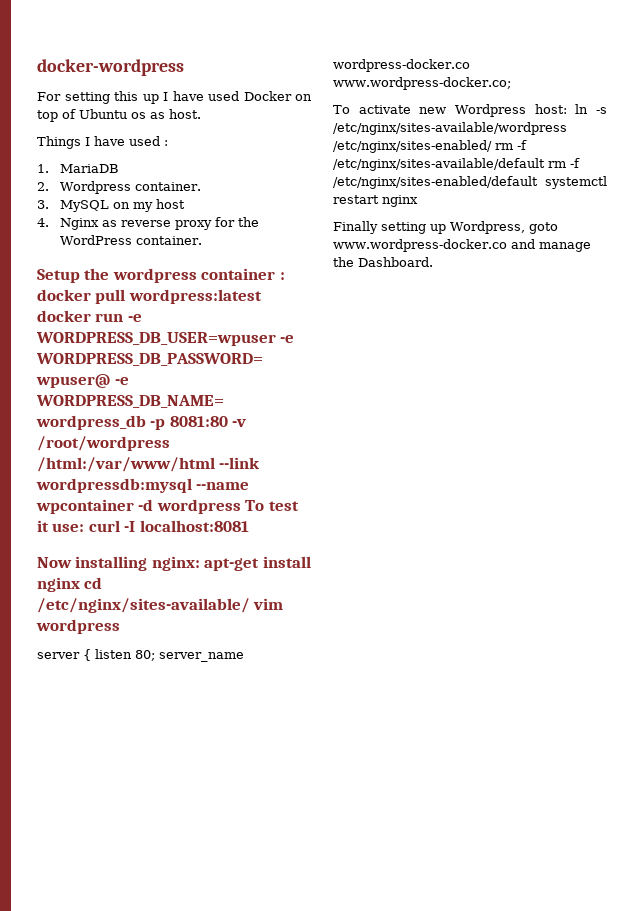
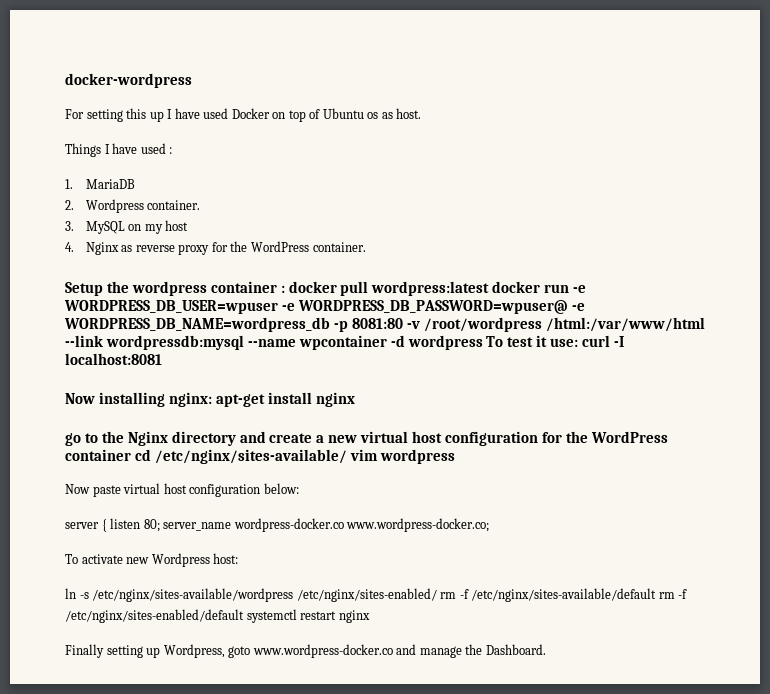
- Now installing nginx: apt-get install nginx cd /etc/nginx/sites-available/ vim wordpress
+ Now installing nginx: apt-get install nginx
+ go to the Nginx directory and create a new virtual host configuration for the WordPress container cd /etc/nginx/sites-available/ vim wordpress
+ Now paste virtual host configuration below:
- To activate new Wordpress host: ln -s /etc/nginx/sites-available/wordpress /etc/nginx/sites-enabled/ rm -f /etc/nginx/sites-available/default rm -f /etc/nginx/sites-enabled/default systemctl restart nginx
+ To activate new Wordpress host:
+ ln -s /etc/nginx/sites-available/wordpress /etc/nginx/sites-enabled/ rm -f /etc/nginx/sites-available/default rm -f /etc/nginx/sites-enabled/default systemctl restart nginx

